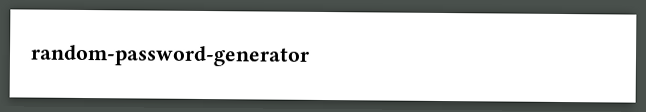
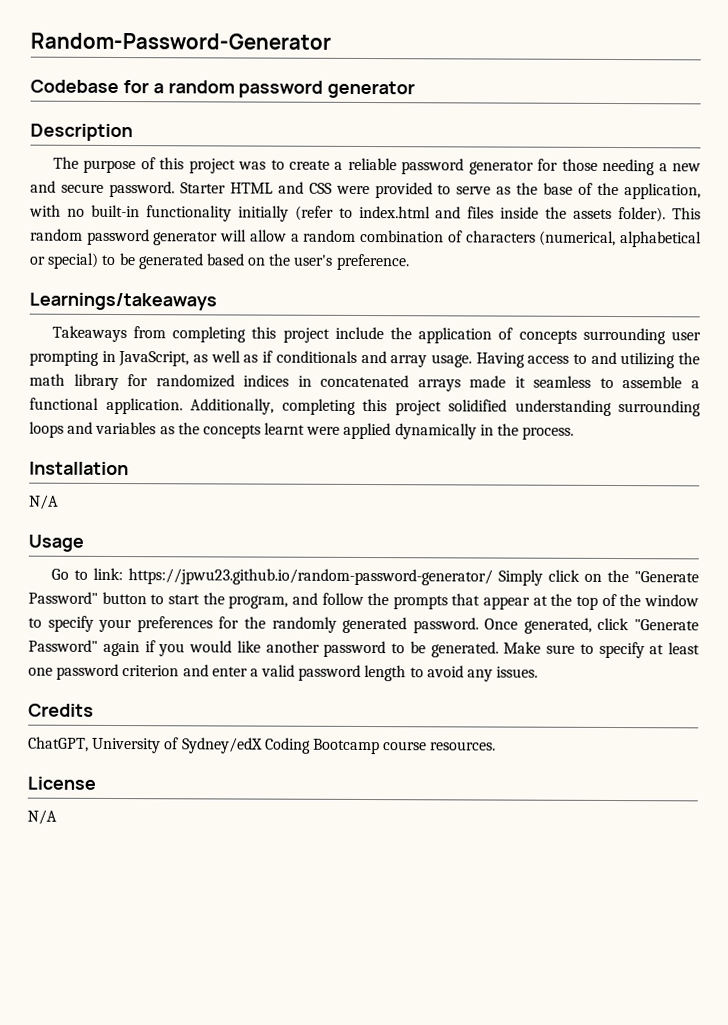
- random-password-generator
+ Random-Password-Generator
+ Codebase for a random password generator
+ Description
+ The purpose of this project was to create a reliable password generator for those needing a new and secure password. Starter HTML and CSS were provided to serve as the base of the application, with no built-in functionality initially (refer to index.html and files inside the assets folder). This random password generator will allow a random combination of characters (numerical, alphabetical or special) to be generated based on the user's preference.
+ Learnings/takeaways
+ Takeaways from completing this project include the application of concepts surrounding user prompting in JavaScript, as well as if conditionals and array usage. Having access to and utilizing the math library for randomized indices in concatenated arrays made it seamless to assemble a functional application. Additionally, completing this project solidified understanding surrounding loops and variables as the concepts learnt were applied dynamically in the process.
+ Installation
+ N/A
+ Usage
+ Go to link: https://jpwu23.github.io/random-password-generator/ Simply click on the "Generate Password" button to start the program, and follow the prompts that appear at the top of the window to specify your preferences for the randomly generated password. Once generated, click "Generate Password" again if you would like another password to be generated. Make sure to specify at least one password criterion and enter a valid password length to avoid any issues.
+ Credits
+ ChatGPT, University of Sydney/edX Coding Bootcamp course resources.
+ License
+ N/A

